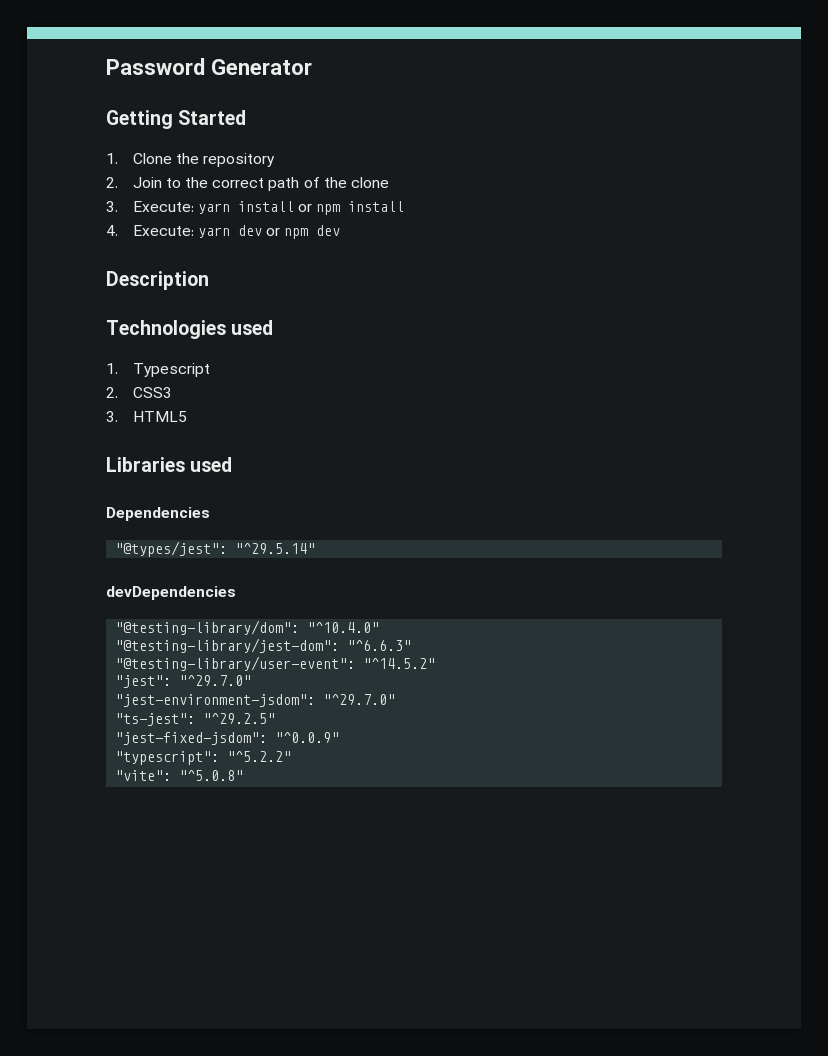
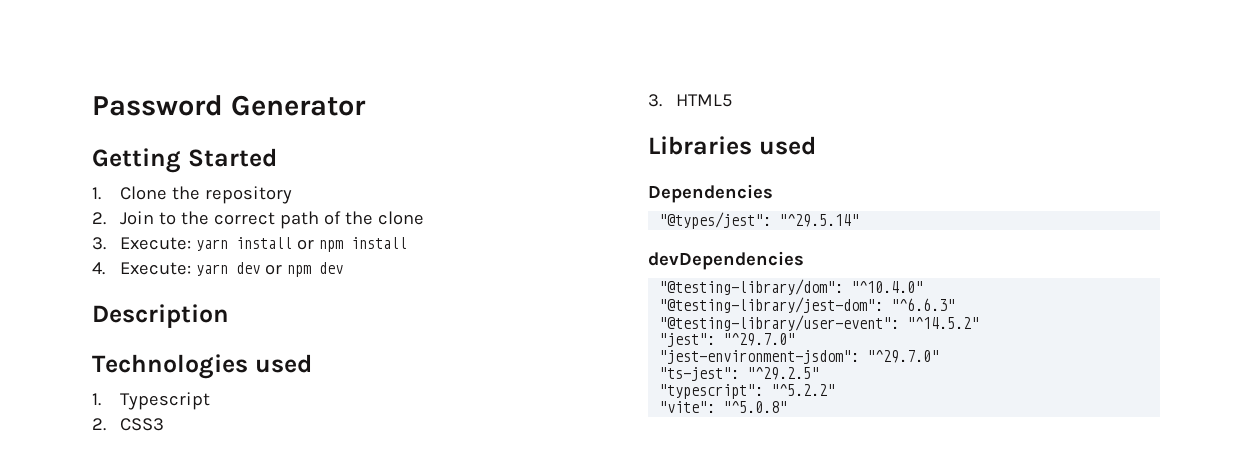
- "jest-fixed-jsdom": "^0.0.9"

